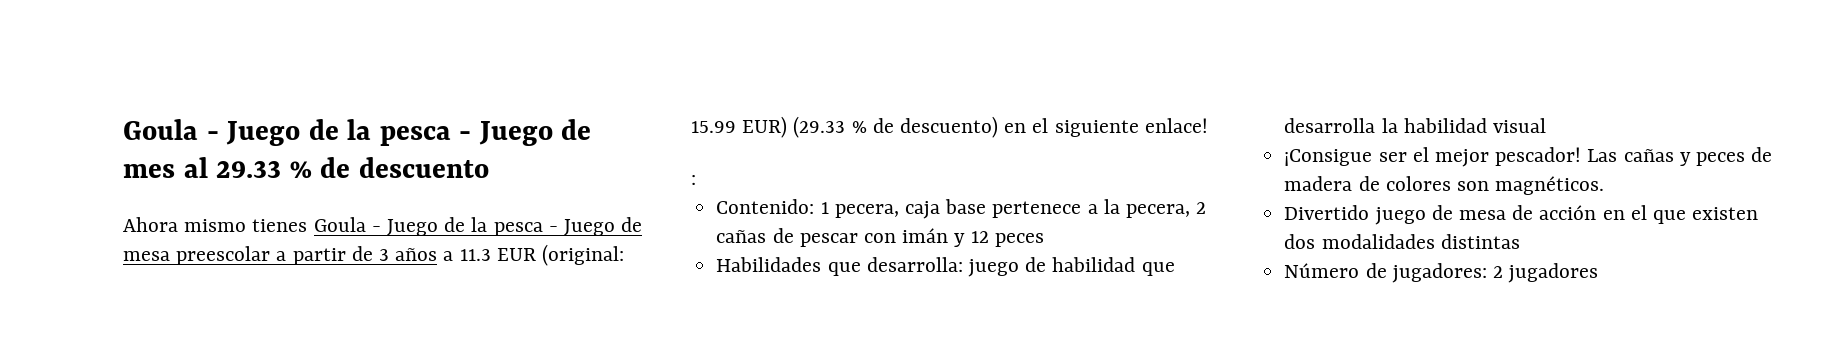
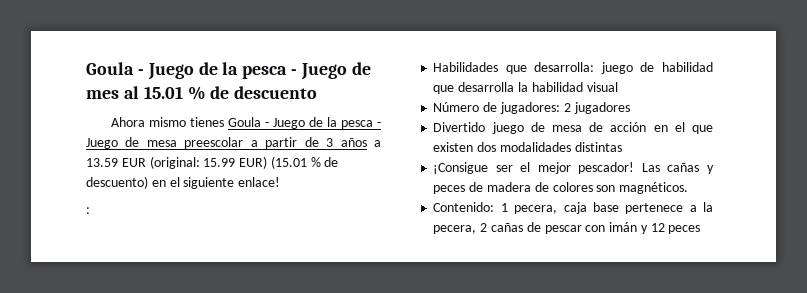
- Goula - Juego de la pesca - Juego de mes al 29.33 % de descuento
+ Goula - Juego de la pesca - Juego de mes al 15.01 % de descuento
- Ahora mismo tienes Goula - Juego de la pesca - Juego de mesa preescolar a partir de 3 años a 11.3 EUR (original: 15.99 EUR) (29.33 % de descuento) en el siguiente enlace!
+ Ahora mismo tienes Goula - Juego de la pesca - Juego de mesa preescolar a partir de 3 años a 13.59 EUR (original: 15.99 EUR) (15.01 % de descuento) en el siguiente enlace!
+ Habilidades que desarrolla: juego de habilidad que desarrolla la habilidad visual
+ Número de jugadores: 2 jugadores
+ Divertido juego de mesa de acción en el que existen dos modalidades distintas
+ ¡Consigue ser el mejor pescador! Las cañas y peces de madera de colores son magnéticos.
- Habilidades que desarrolla: juego de habilidad que desarrolla la habilidad visual
- ¡Consigue ser el mejor pescador! Las cañas y peces de madera de colores son magnéticos.
- Divertido juego de mesa de acción en el que existen dos modalidades distintas
- Número de jugadores: 2 jugadores

